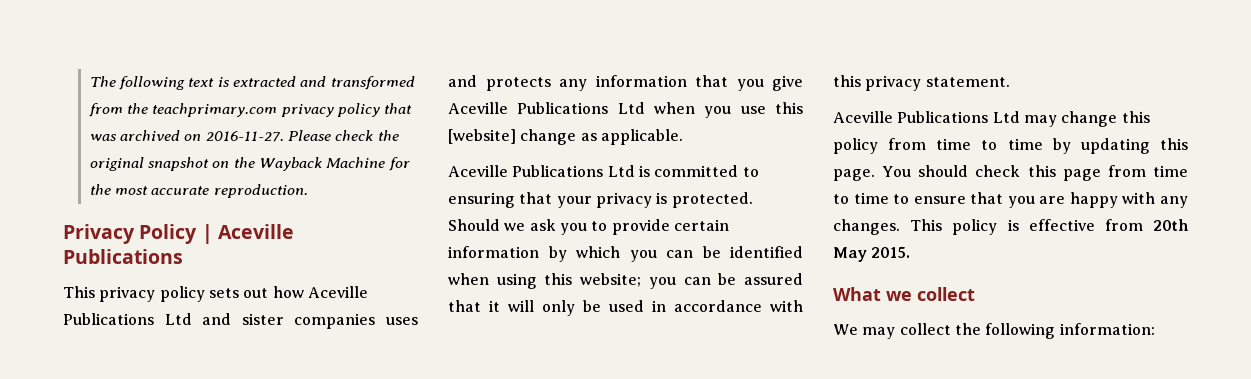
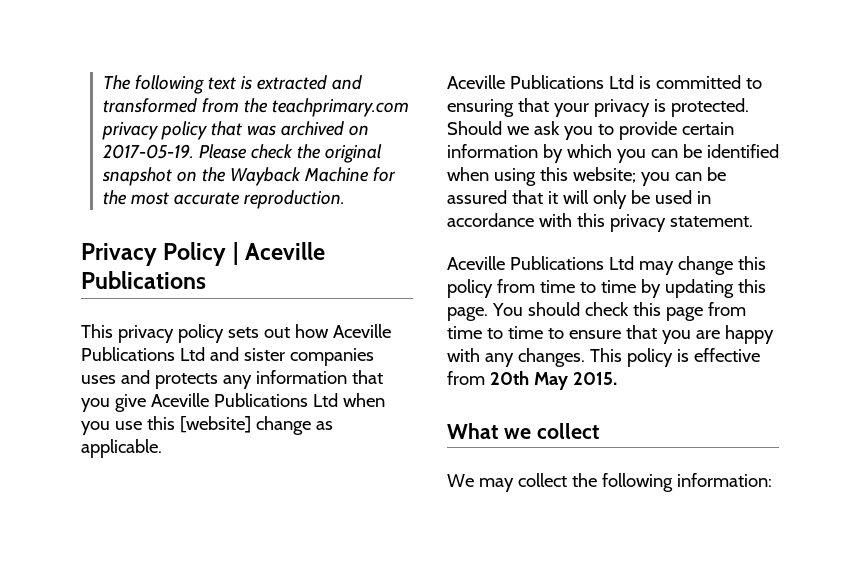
- The following text is extracted and transformed from the teachprimary.com privacy policy that was archived on 2016-11-27.
+ The following text is extracted and transformed from the teachprimary.com privacy policy that was archived on 2017-05-19.

